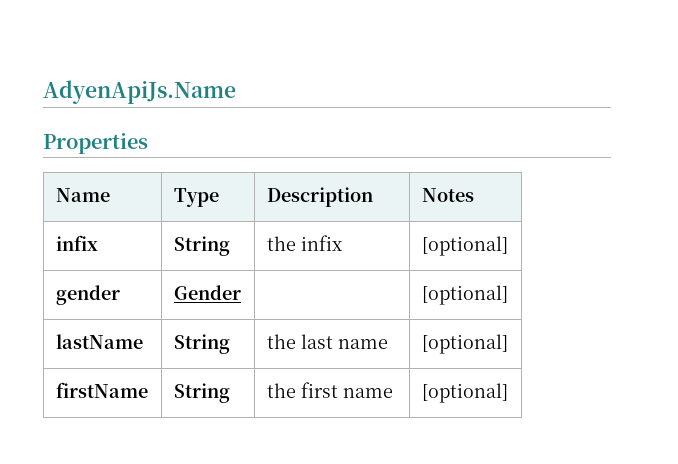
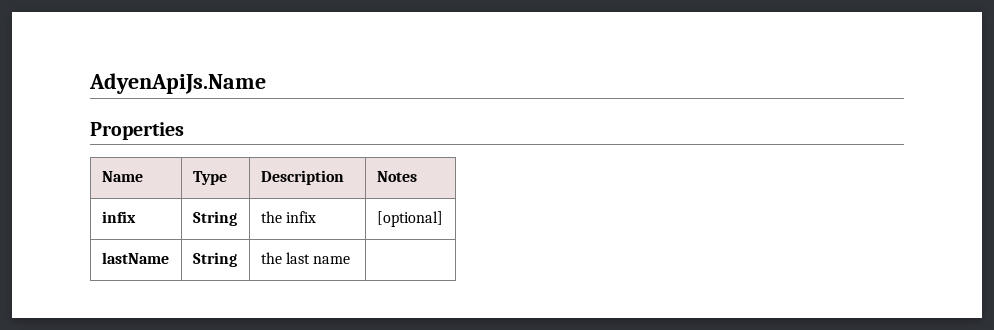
- gender | Gender | | [optional]
- lastName | String | the last name | [optional]
- firstName | String | the first name | [optional]
+ lastName | String | the last name |

